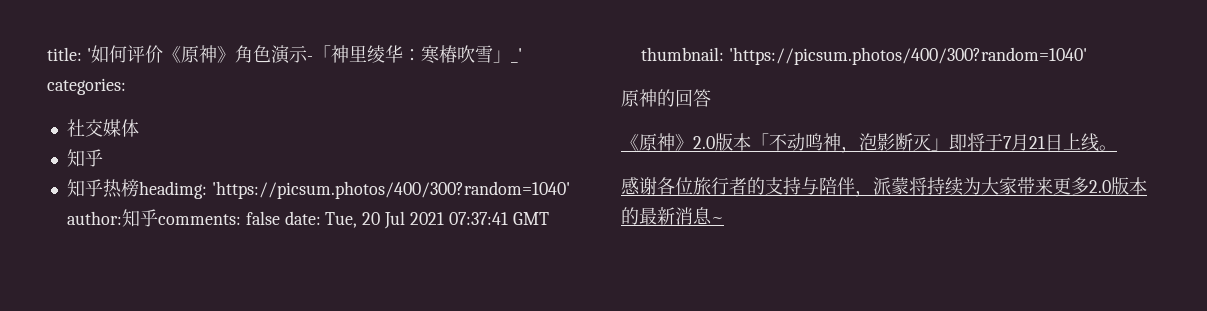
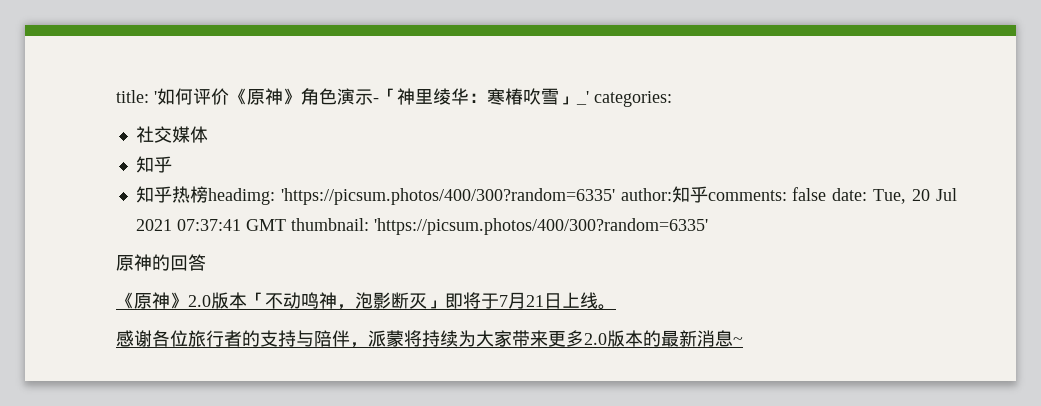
- 知乎热榜headimg: 'https://picsum.photos/400/300?random=1040' author:知乎comments: false date: Tue, 20 Jul 2021 07:37:41 GMT thumbnail: 'https://picsum.photos/400/300?random=1040'
+ 知乎热榜headimg: 'https://picsum.photos/400/300?random=6335' author:知乎comments: false date: Tue, 20 Jul 2021 07:37:41 GMT thumbnail: 'https://picsum.photos/400/300?random=6335'

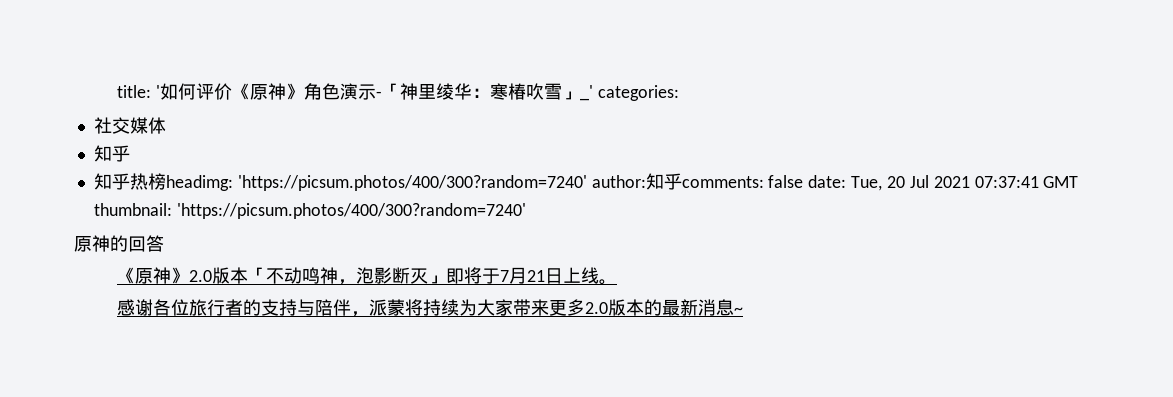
- 知乎热榜headimg: 'https://picsum.photos/400/300?random=6335' author:知乎comments: false date: Tue, 20 Jul 2021 07:37:41 GMT thumbnail: 'https://picsum.photos/400/300?random=6335'
+ 知乎热榜headimg: 'https://picsum.photos/400/300?random=7240' author:知乎comments: false date: Tue, 20 Jul 2021 07:37:41 GMT thumbnail: 'https://picsum.photos/400/300?random=7240'

